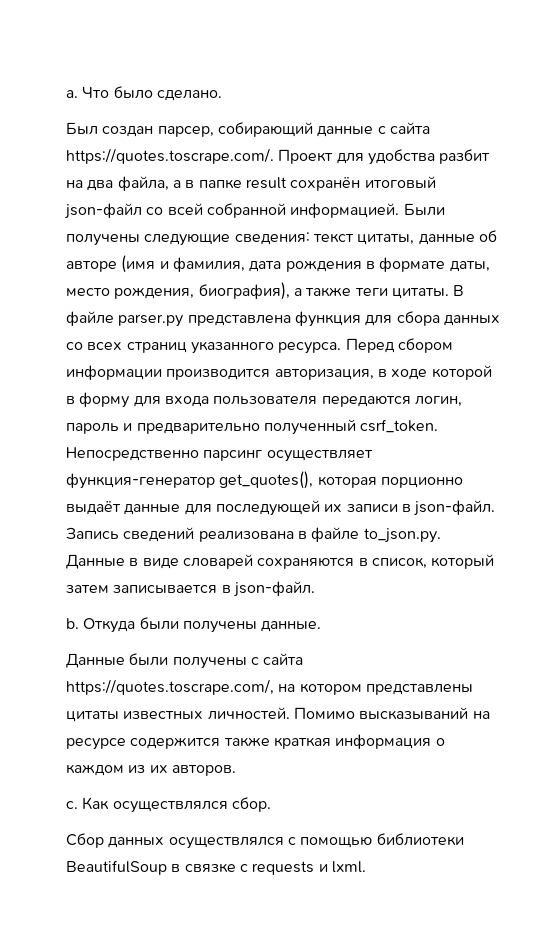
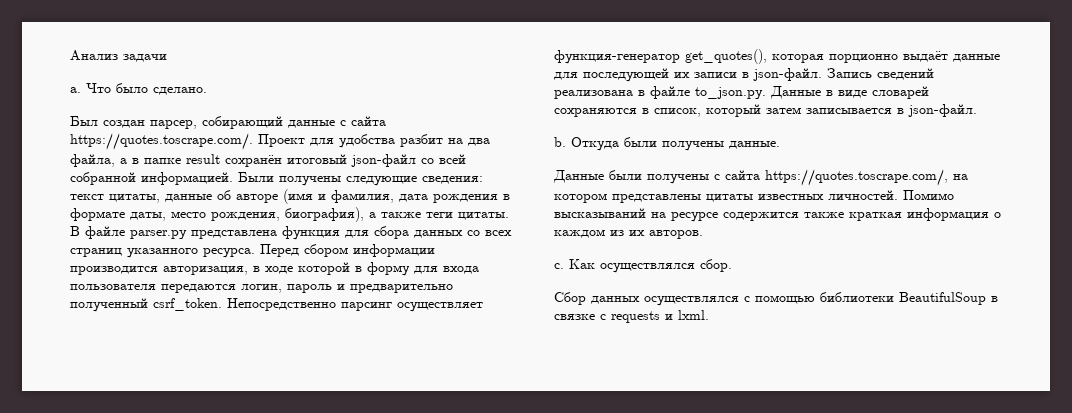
+ Анализ задачи

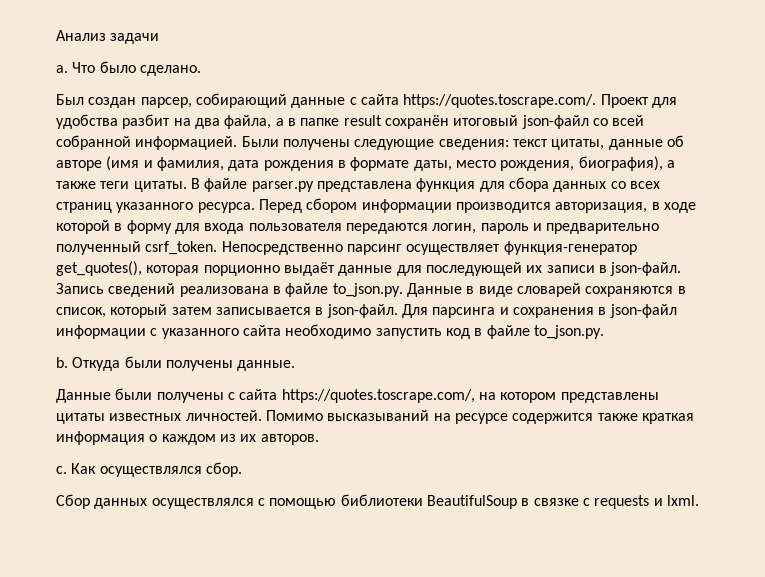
+ Для парсинга и сохранения в json-файл информации с указанного сайта необходимо запустить код в файле to_json.py.

